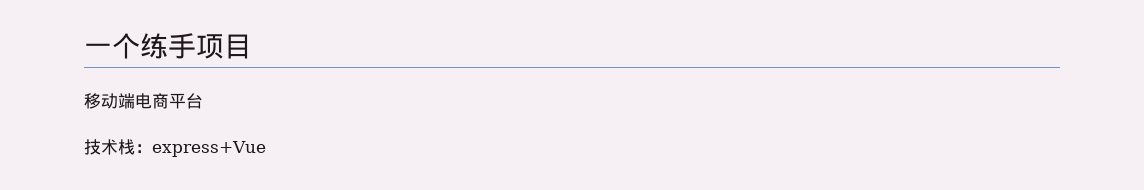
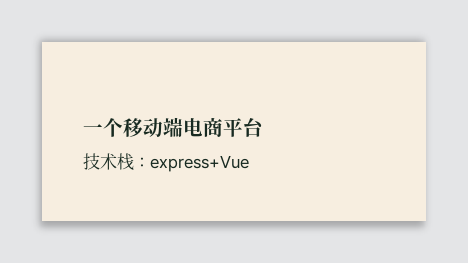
- 一个练手项目
- 移动端电商平台
+ 一个移动端电商平台

